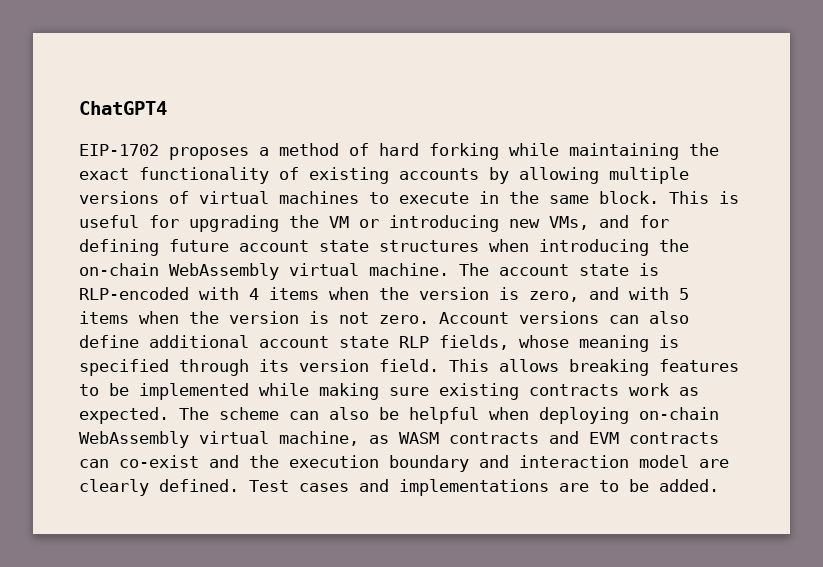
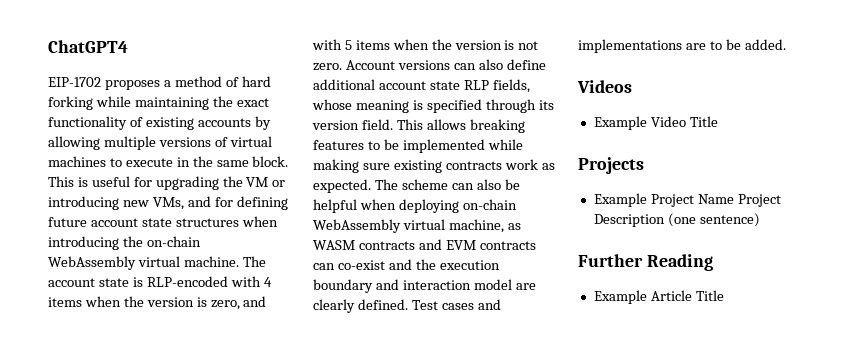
+ Videos
+ Example Video Title
+ Projects
+ Example Project Name Project Description (one sentence)
+ Further Reading
+ Example Article Title

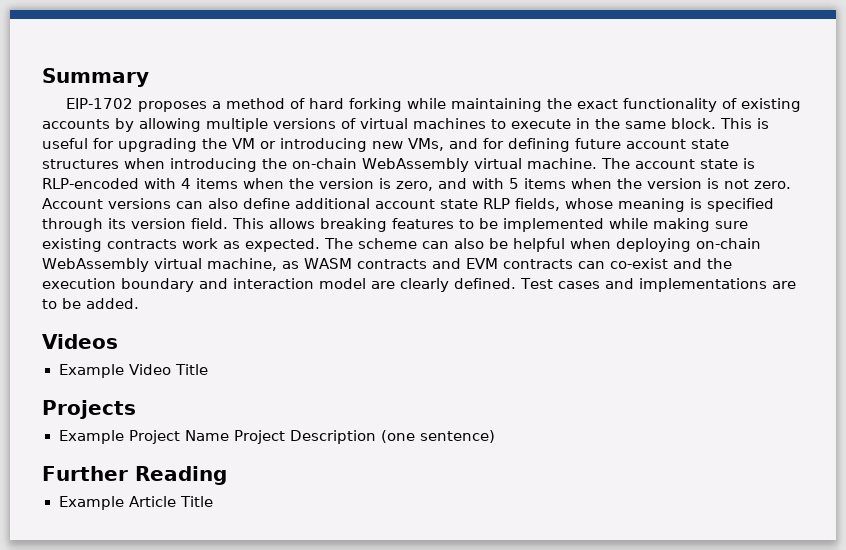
- ChatGPT4
+ Summary

